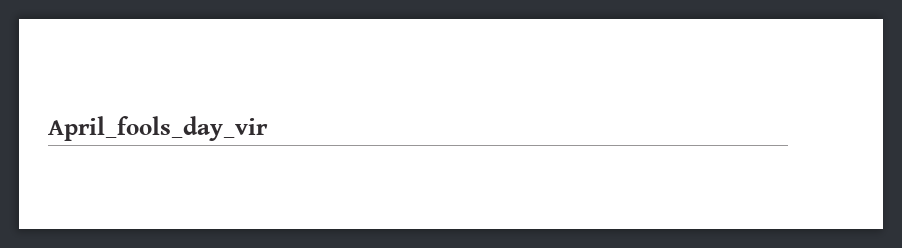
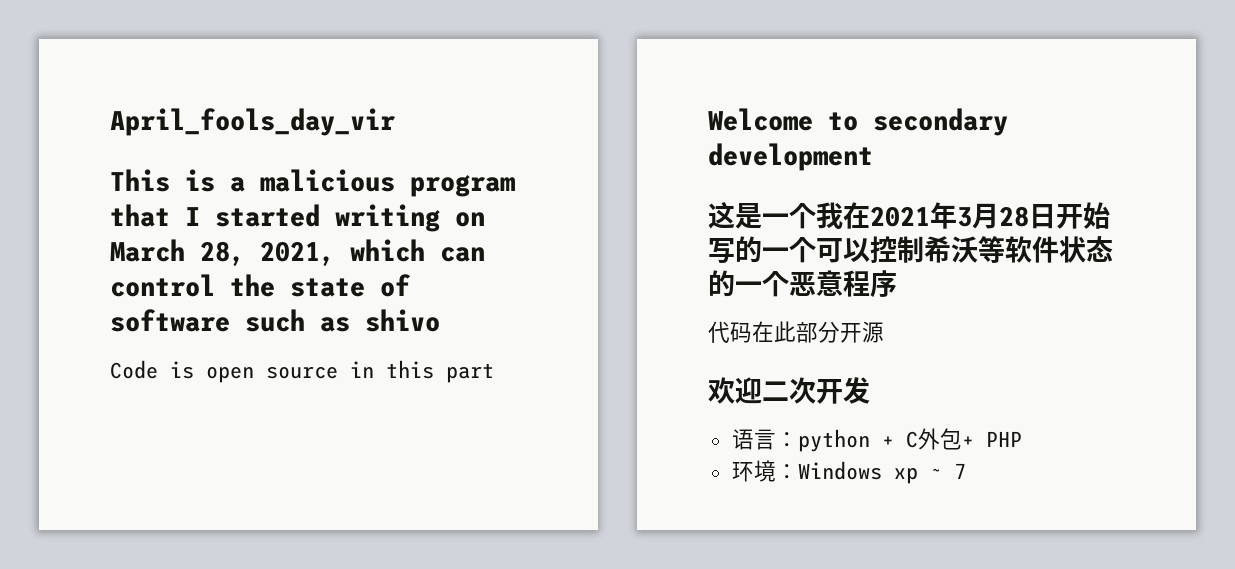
+ This is a malicious program that I started writing on March 28, 2021, which can control the state of software such as shivo
+ Code is open source in this part
+ Welcome to secondary development
+ 这是一个我在2021年3月28日开始写的一个可以控制希沃等软件状态的一个恶意程序
+ 代码在此部分开源
+ 欢迎二次开发
+ 语言：python + C外包+ PHP
+ 环境：Windows xp ~ 7

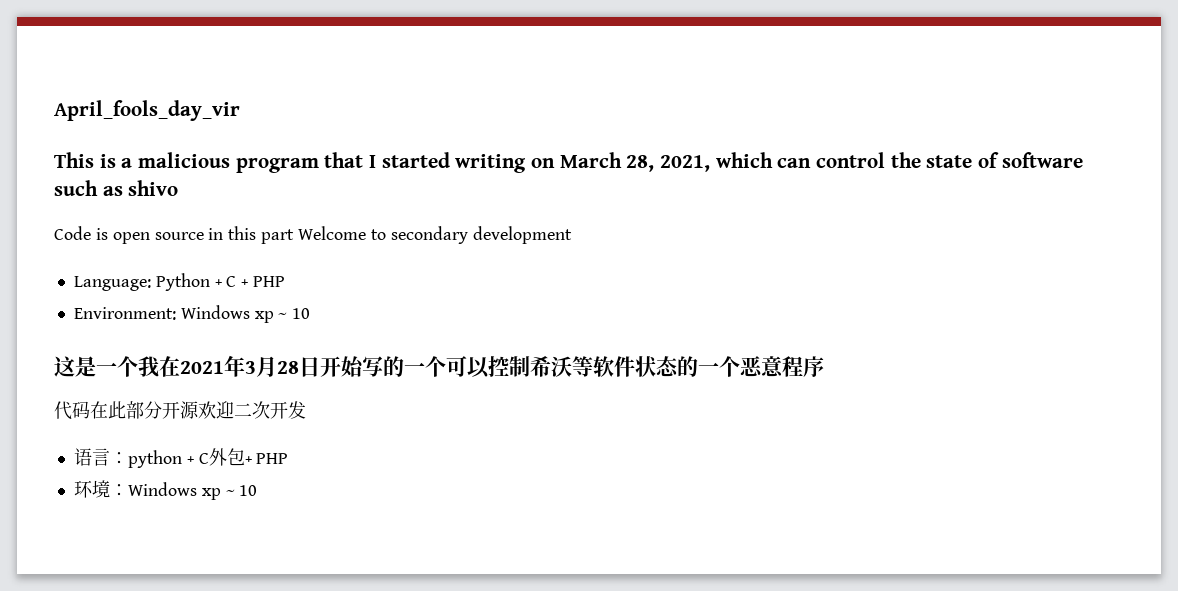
- Code is open source in this part
- Welcome to secondary development
+ Code is open source in this part Welcome to secondary development
+ Language: Python + C + PHP
+ Environment: Windows xp ~ 10
- 代码在此部分开源
- 欢迎二次开发
+ 代码在此部分开源欢迎二次开发
- 环境：Windows xp ~ 7
+ 环境：Windows xp ~ 10

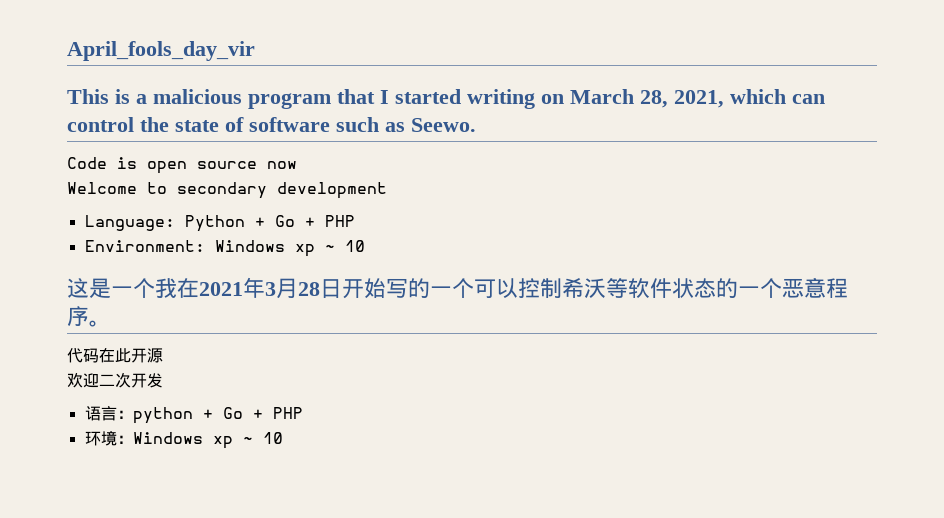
- This is a malicious program that I started writing on March 28, 2021, which can control the state of software such as shivo
+ This is a malicious program that I started writing on March 28, 2021, which can control the state of software such as Seewo.
- Code is open source in this part Welcome to secondary development
+ Code is open source now
+ Welcome to secondary development
- Language: Python + C + PHP
+ Language: Python + Go + PHP
- 这是一个我在2021年3月28日开始写的一个可以控制希沃等软件状态的一个恶意程序
+ 这是一个我在2021年3月28日开始写的一个可以控制希沃等软件状态的一个恶意程序。
- 代码在此部分开源欢迎二次开发
+ 代码在此开源
+ 欢迎二次开发
- 语言：python + C外包+ PHP
+ 语言：python + Go + PHP

